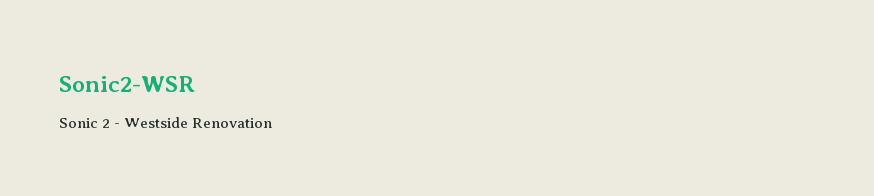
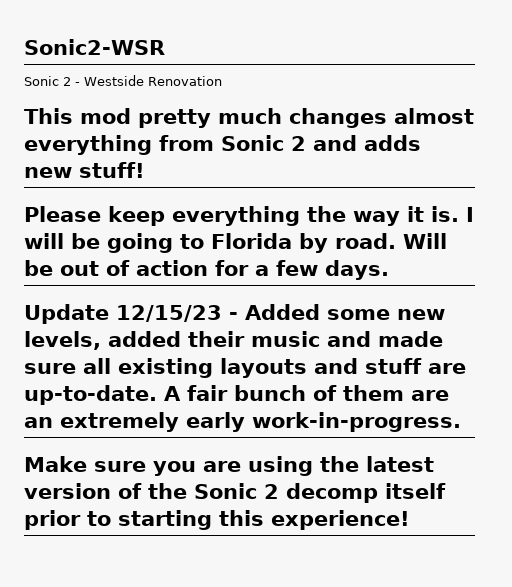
+ This mod pretty much changes almost everything from Sonic 2 and adds new stuff!
+ Please keep everything the way it is. I will be going to Florida by road. Will be out of action for a few days.
+ Update 12/15/23 - Added some new levels, added their music and made sure all existing layouts and stuff are up-to-date. A fair bunch of them are an extremely early work-in-progress.
+ Make sure you are using the latest version of the Sonic 2 decomp itself prior to starting this experience!

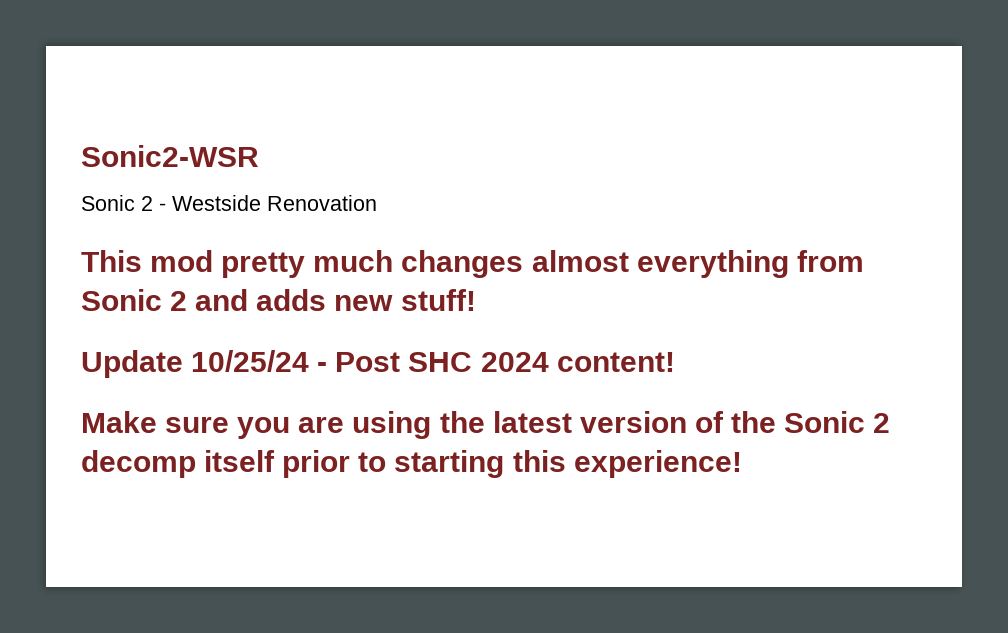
- Please keep everything the way it is. I will be going to Florida by road. Will be out of action for a few days.
- Update 12/15/23 - Added some new levels, added their music and made sure all existing layouts and stuff are up-to-date. A fair bunch of them are an extremely early work-in-progress.
+ Update 10/25/24 - Post SHC 2024 content!

